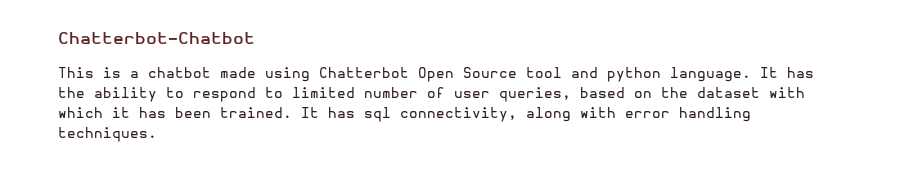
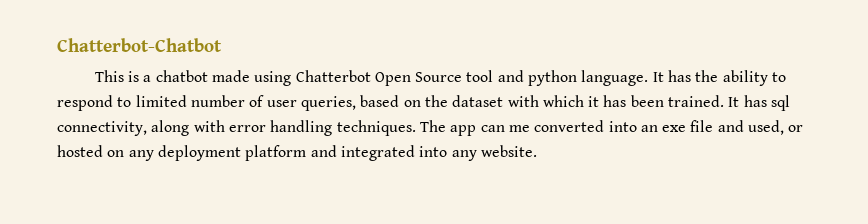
+ The app can me converted into an exe file and used, or hosted on any deployment platform and integrated into any website.

